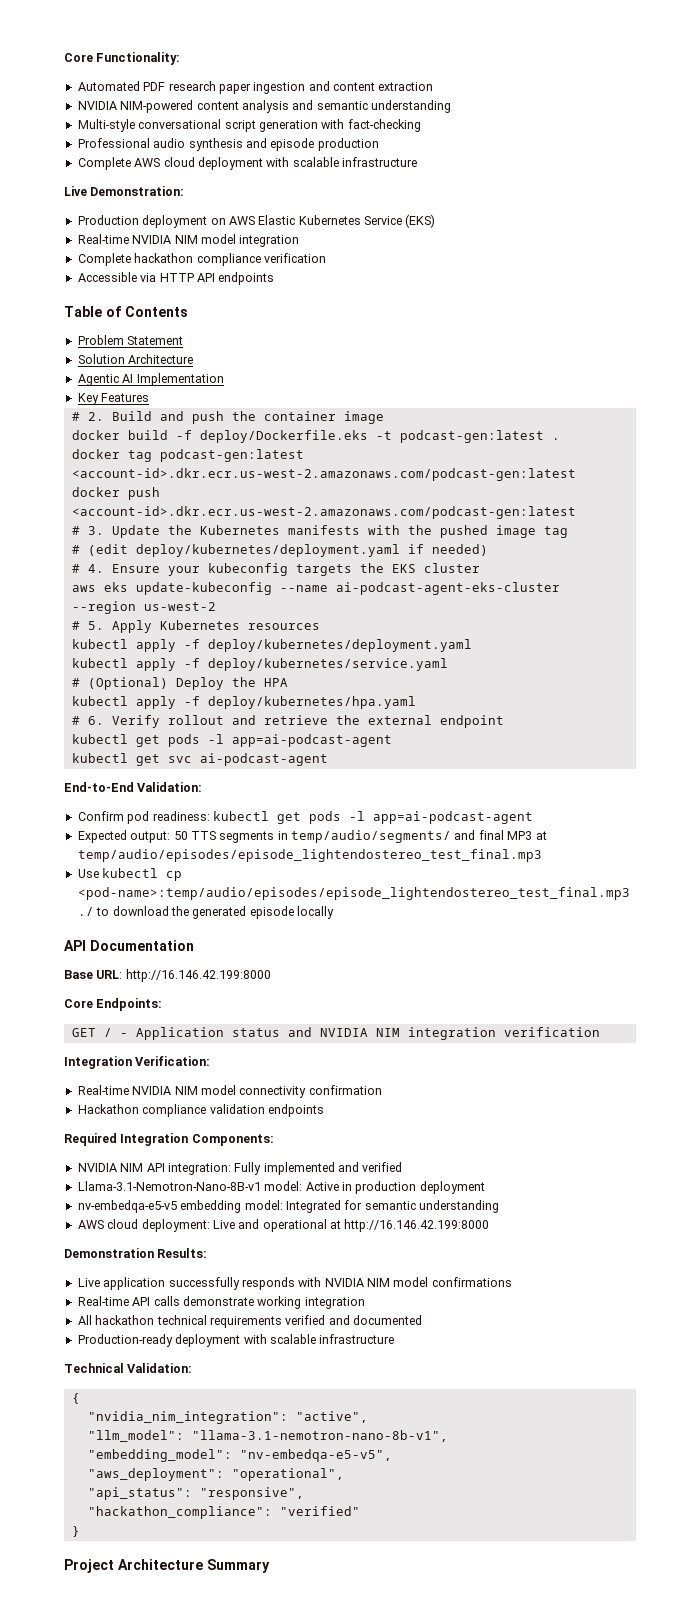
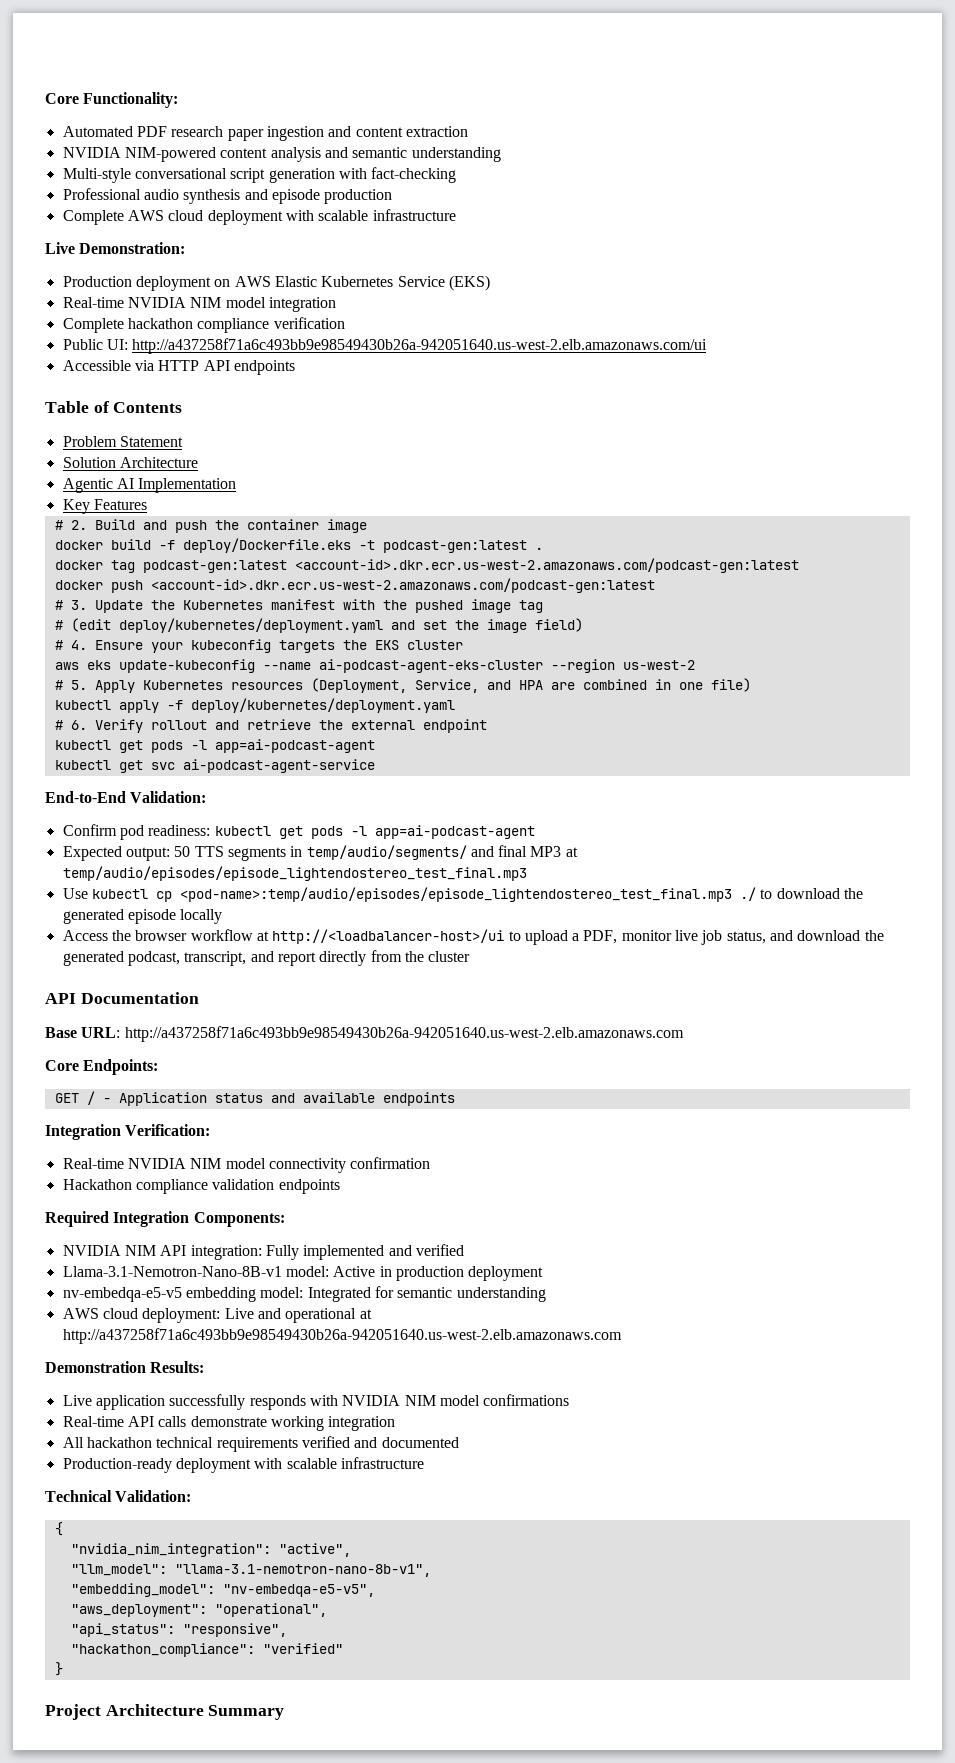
+ Public UI: http://a437258f71a6c493bb9e98549430b26a-942051640.us-west-2.elb.amazonaws.com/ui
- # 3. Update the Kubernetes manifests with the pushed image tag
+ # 3. Update the Kubernetes manifest with the pushed image tag
- # (edit deploy/kubernetes/deployment.yaml if needed)
+ # (edit deploy/kubernetes/deployment.yaml and set the image field)
- # 5. Apply Kubernetes resources
+ # 5. Apply Kubernetes resources (Deployment, Service, and HPA are combined in one file)
  kubectl apply -f deploy/kubernetes/deployment.yaml
- kubectl apply -f deploy/kubernetes/service.yaml
- # (Optional) Deploy the HPA
- kubectl apply -f deploy/kubernetes/hpa.yaml
- kubectl get svc ai-podcast-agent
+ kubectl get svc ai-podcast-agent-service
+ Access the browser workflow at http://<loadbalancer-host>/ui to upload a PDF, monitor live job status, and download the generated podcast, transcript, and report directly from the cluster
- Base URL: http://16.146.42.199:8000
+ Base URL: http://a437258f71a6c493bb9e98549430b26a-942051640.us-west-2.elb.amazonaws.com
- GET / - Application status and NVIDIA NIM integration verification
+ GET / - Application status and available endpoints
- AWS cloud deployment: Live and operational at http://16.146.42.199:8000
+ AWS cloud deployment: Live and operational at http://a437258f71a6c493bb9e98549430b26a-942051640.us-west-2.elb.amazonaws.com

